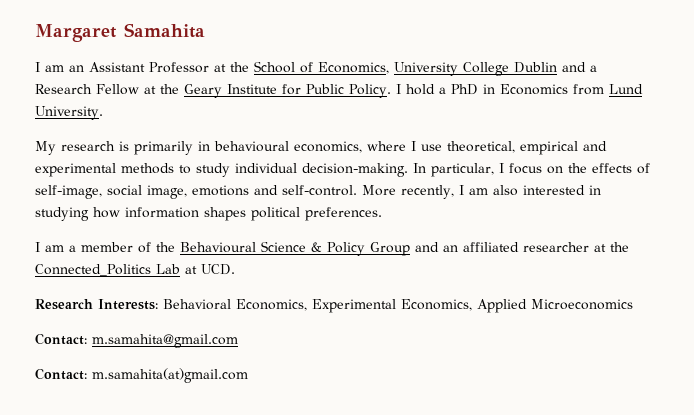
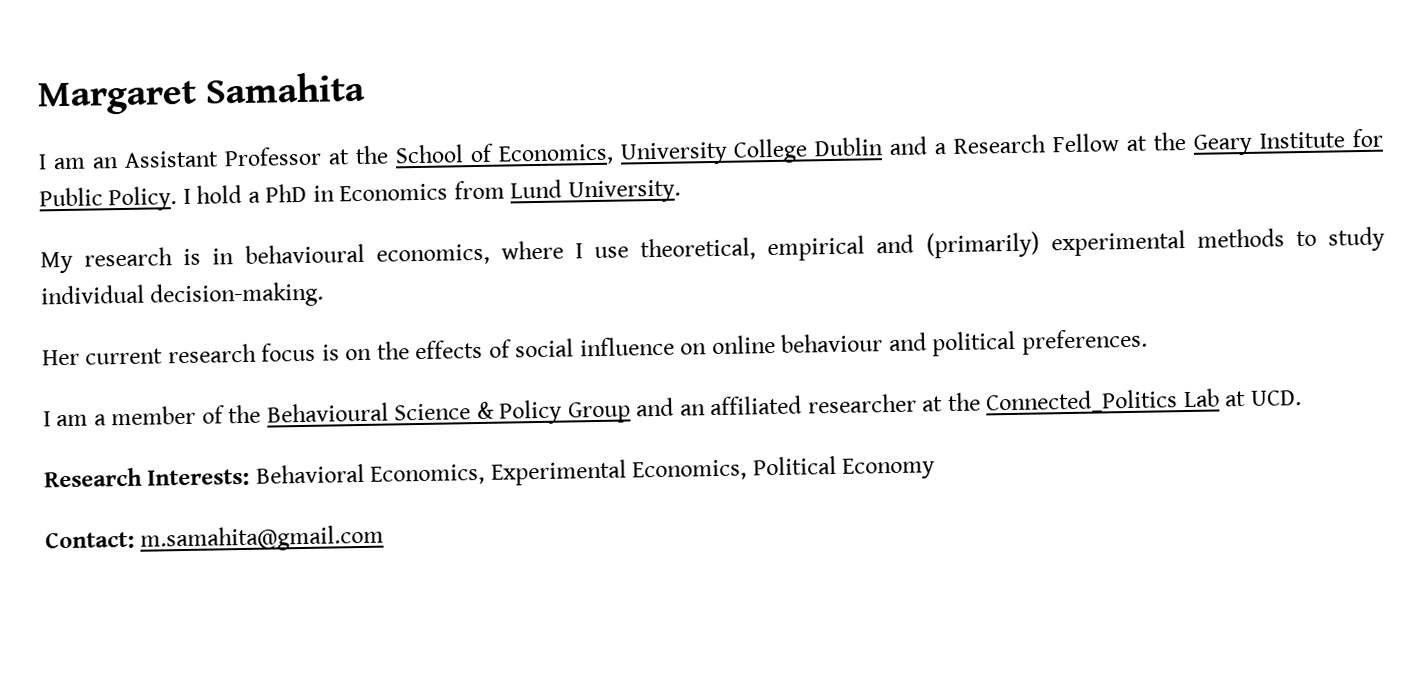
- My research is primarily in behavioural economics, where I use theoretical, empirical and experimental methods to study individual decision-making. In particular, I focus on the effects of self-image, social image, emotions and self-control. More recently, I am also interested in studying how information shapes political preferences.
+ My research is in behavioural economics, where I use theoretical, empirical and (primarily) experimental methods to study individual decision-making.
+ Her current research focus is on the effects of social influence on online behaviour and political preferences.
- Research Interests: Behavioral Economics, Experimental Economics, Applied Microeconomics
+ Research Interests: Behavioral Economics, Experimental Economics, Political Economy
- Contact: m.samahita(at)gmail.com

